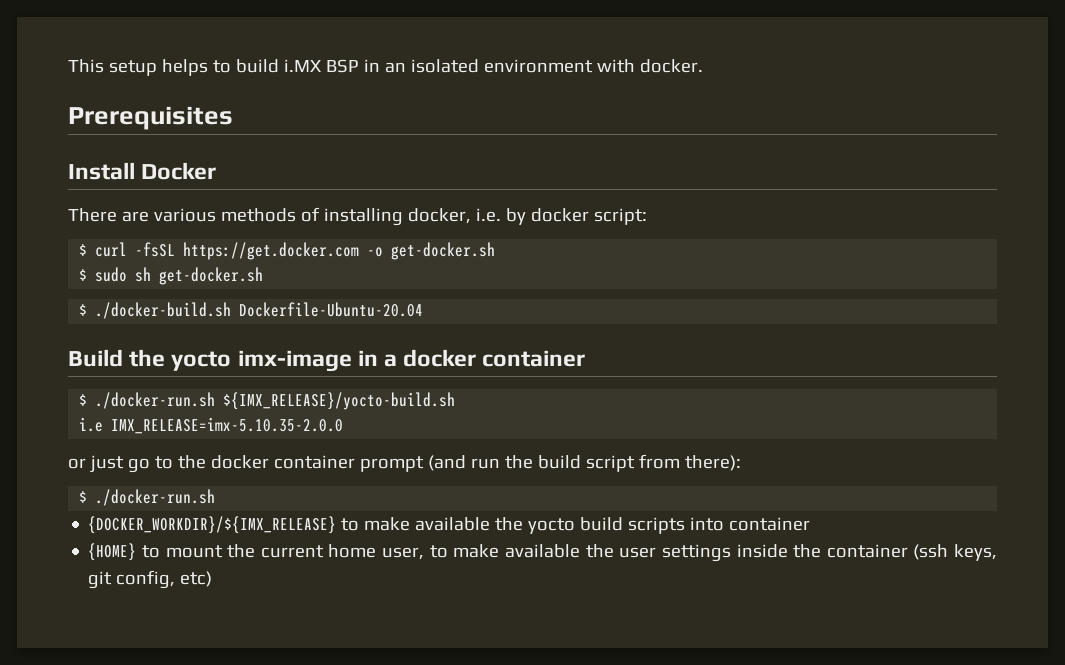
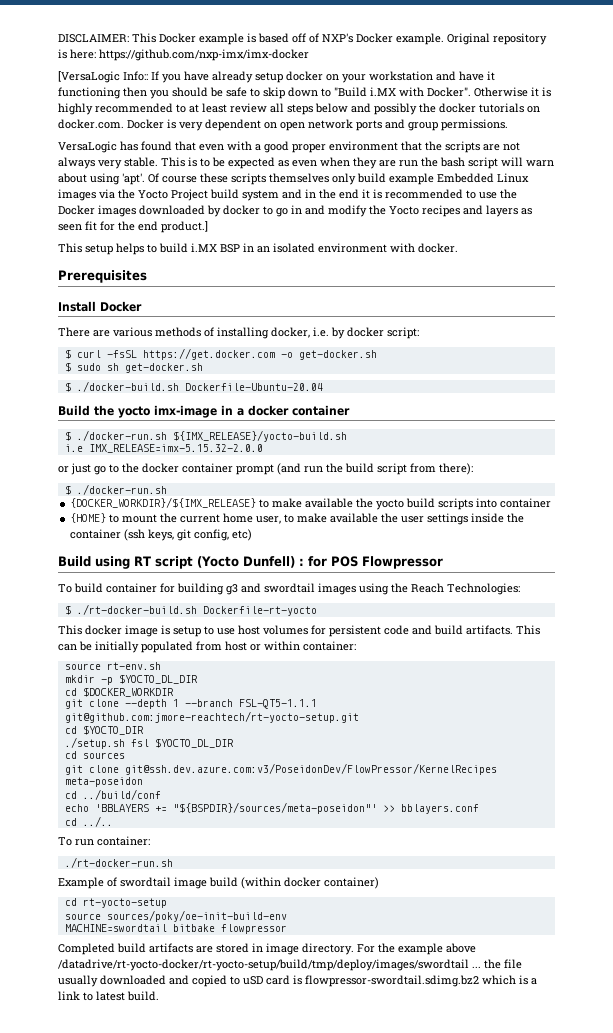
+ DISCLAIMER: This Docker example is based off of NXP's Docker example. Original repository is here: https://github.com/nxp-imx/imx-docker
+ [VersaLogic Info:: If you have already setup docker on your workstation and have it functioning then you should be safe to skip down to "Build i.MX with Docker". Otherwise it is highly recommended to at least review all steps below and possibly the docker tutorials on docker.com. Docker is very dependent on open network ports and group permissions.
+ VersaLogic has found that even with a good proper environment that the scripts are not always very stable. This is to be expected as even when they are run the bash script will warn about using 'apt'. Of course these scripts themselves only build example Embedded Linux images via the Yocto Project build system and in the end it is recommended to use the Docker images downloaded by docker to go in and modify the Yocto recipes and layers as seen fit for the end product.]
- i.e IMX_RELEASE=imx-5.10.35-2.0.0
+ i.e IMX_RELEASE=imx-5.15.32-2.0.0
+ Build using RT script (Yocto Dunfell) : for POS Flowpressor
+ To build container for building g3 and swordtail images using the Reach Technologies:
+ $ ./rt-docker-build.sh Dockerfile-rt-yocto
+ This docker image is setup to use host volumes for persistent code and build artifacts. This can be initially populated from host or within container:
+ source rt-env.sh
+ mkdir -p $YOCTO_DL_DIR
+ cd $DOCKER_WORKDIR
+ git clone --depth 1 --branch FSL-QT5-1.1.1 git@github.com:jmore-reachtech/rt-yocto-setup.git
+ cd $YOCTO_DIR
+ ./setup.sh fsl $YOCTO_DL_DIR
+ cd sources
+ git clone git@ssh.dev.azure.com:v3/PoseidonDev/FlowPressor/KernelRecipes meta-poseidon
+ cd ../build/conf
+ echo 'BBLAYERS += "${BSPDIR}/sources/meta-poseidon"' >> bblayers.conf
+ cd ../..
+ To run container:
+ ./rt-docker-run.sh
+ Example of swordtail image build (within docker container)
+ cd rt-yocto-setup
+ source sources/poky/oe-init-build-env
+ MACHINE=swordtail bitbake flowpressor
+ Completed build artifacts are stored in image directory. For the example above /datadrive/rt-yocto-docker/rt-yocto-setup/build/tmp/deploy/images/swordtail ... the file usually downloaded and copied to uSD card is flowpressor-swordtail.sdimg.bz2 which is a link to latest build.

